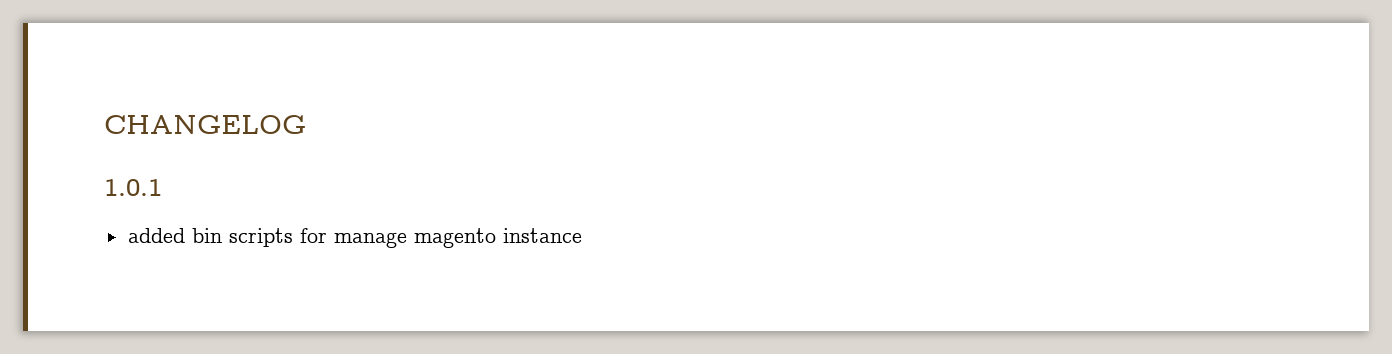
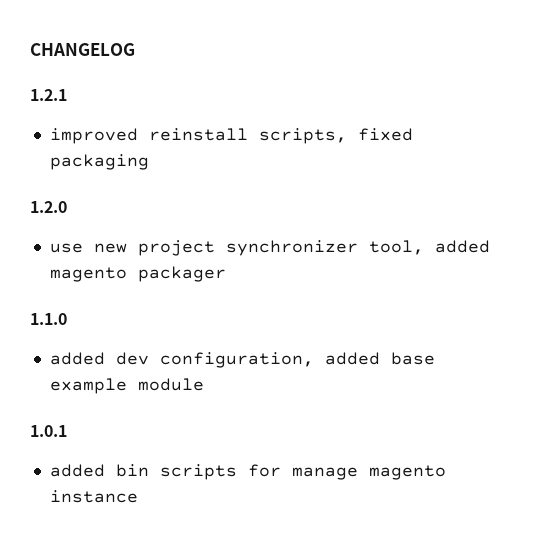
+ 1.2.1
+ improved reinstall scripts, fixed packaging
+ 1.2.0
+ use new project synchronizer tool, added magento packager
+ 1.1.0
+ added dev configuration, added base example module

